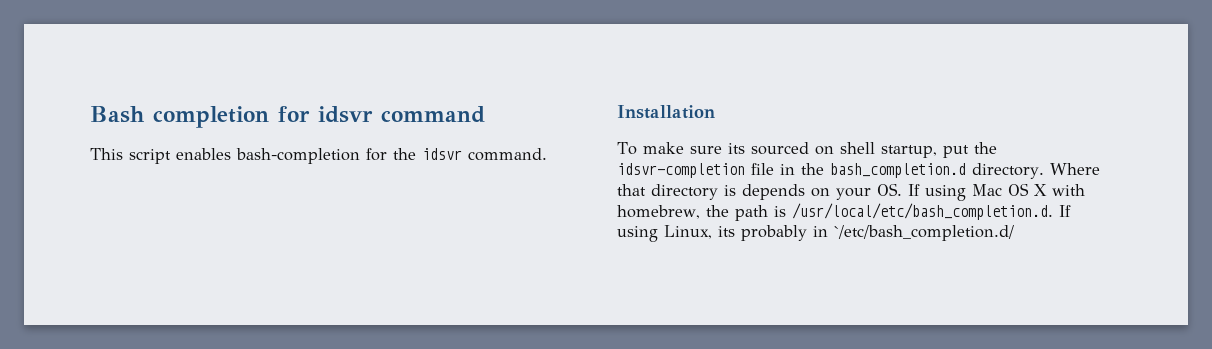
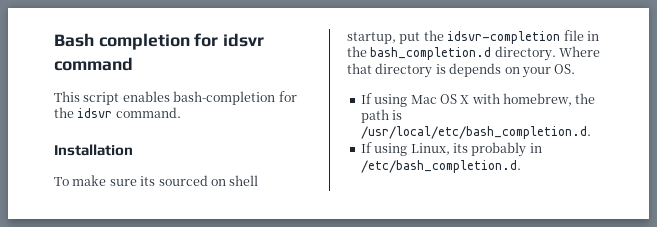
- Where that directory is depends on your OS. If using Mac OS X with homebrew, the path is /usr/local/etc/bash_completion.d. If using Linux, its probably in `/etc/bash_completion.d/
+ Where that directory is depends on your OS.
+ If using Mac OS X with homebrew, the path is /usr/local/etc/bash_completion.d.
+ If using Linux, its probably in /etc/bash_completion.d.

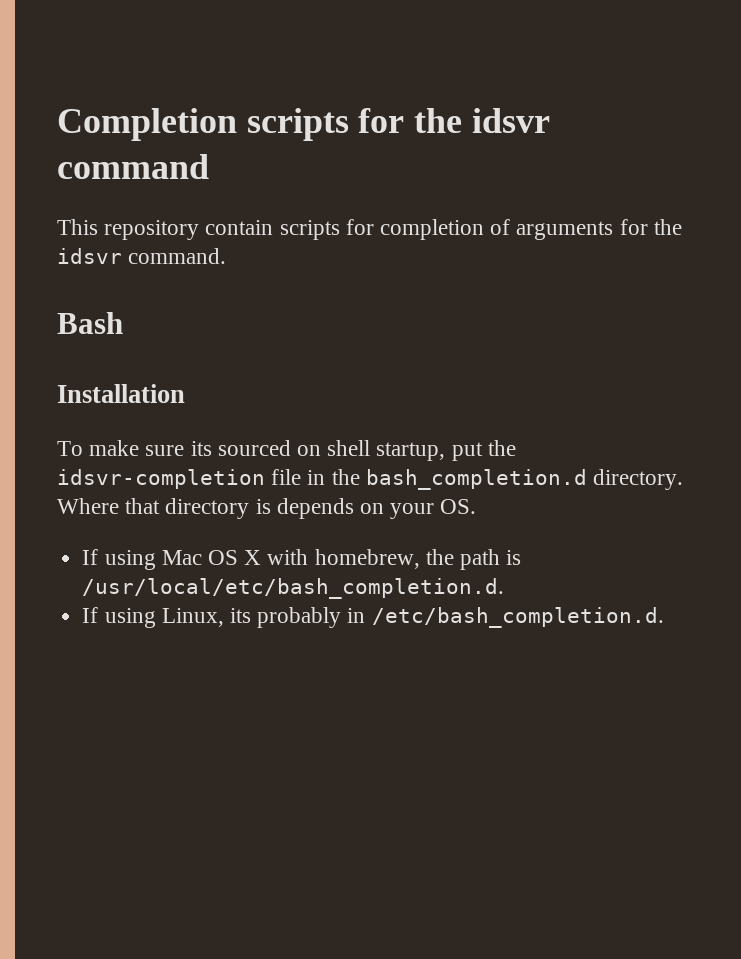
- Bash completion for idsvr command
+ Completion scripts for the idsvr command
- This script enables bash-completion for the idsvr command.
+ This repository contain scripts for completion of arguments for the idsvr command.
+ Bash

